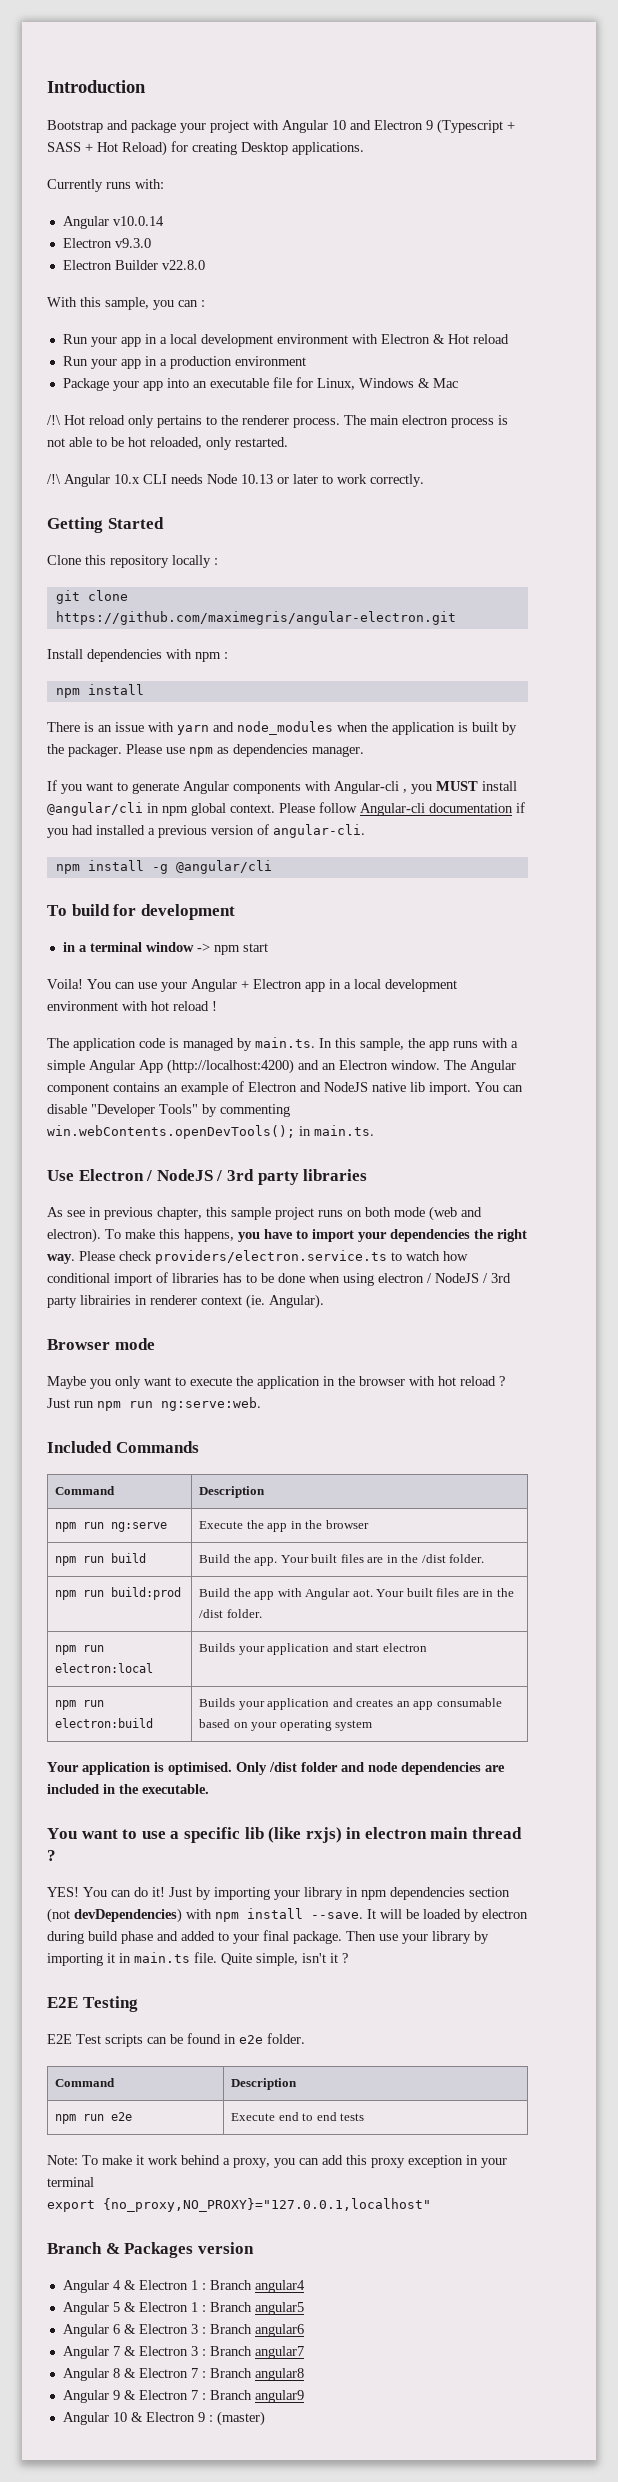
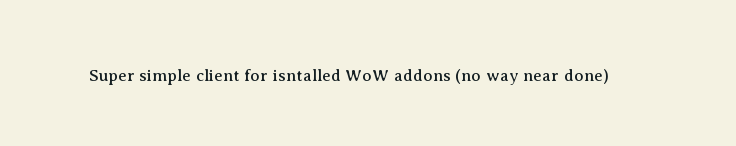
- Introduction
- Bootstrap and package your project with Angular 10 and Electron 9 (Typescript + SASS + Hot Reload) for creating Desktop applications.
- Currently runs with:
- Angular v10.0.14
- Electron v9.3.0
- Electron Builder v22.8.0
- With this sample, you can :
- Run your app in a local development environment with Electron & Hot reload
- Run your app in a production environment
- Package your app into an executable file for Linux, Windows & Mac
- /!\ Hot reload only pertains to the renderer process. The main electron process is not able to be hot reloaded, only restarted.
- /!\ Angular 10.x CLI needs Node 10.13 or later to work correctly.
- Getting Started
- Clone this repository locally :
- git clone https://github.com/maximegris/angular-electron.git
- Install dependencies with npm :
- npm install
- There is an issue with yarn and node_modules when the application is built by the packager. Please use npm as dependencies manager.
- If you want to generate Angular components with Angular-cli , you MUST install @angular/cli in npm global context. Please follow Angular-cli documentation if you had installed a previous version of angular-cli.
- npm install -g @angular/cli
- To build for development
- in a terminal window -> npm start
- Voila! You can use your Angular + Electron app in a local development environment with hot reload !
- The application code is managed by main.ts. In this sample, the app runs with a simple Angular App (http://localhost:4200) and an Electron window. The Angular component contains an example of Electron and NodeJS native lib import. You can disable "Developer Tools" by commenting win.webContents.openDevTools(); in main.ts.
- Use Electron / NodeJS / 3rd party libraries
- As see in previous chapter, this sample project runs on both mode (web and electron). To make this happens, you have to import your dependencies the right way. Please check providers/electron.service.ts to watch how conditional import of libraries has to be done when using electron / NodeJS / 3rd party librairies in renderer context (ie. Angular).
- Browser mode
- Maybe you only want to execute the application in the browser with hot reload ? Just run npm run ng:serve:web.
- Included Commands
- Command | Description
- npm run ng:serve | Execute the app in the browser
- npm run build | Build the app. Your built files are in the /dist folder.
- npm run build:prod | Build the app with Angular aot. Your built files are in the /dist folder.
- npm run electron:local | Builds your application and start electron
- npm run electron:build | Builds your application and creates an app consumable based on your operating system
- Your application is optimised. Only /dist folder and node dependencies are included in the executable.
- You want to use a specific lib (like rxjs) in electron main thread ?
- YES! You can do it! Just by importing your library in npm dependencies section (not devDependencies) with npm install --save. It will be loaded by electron during build phase and added to your final package. Then use your library by importing it in main.ts file. Quite simple, isn't it ?
- E2E Testing
- E2E Test scripts can be found in e2e folder.
- Command | Description
- npm run e2e | Execute end to end tests
- Note: To make it work behind a proxy, you can add this proxy exception in your terminal
- export {no_proxy,NO_PROXY}="127.0.0.1,localhost"
- Branch & Packages version
- Angular 4 & Electron 1 : Branch angular4
- Angular 5 & Electron 1 : Branch angular5
- Angular 6 & Electron 3 : Branch angular6
- Angular 7 & Electron 3 : Branch angular7
- Angular 8 & Electron 7 : Branch angular8
- Angular 9 & Electron 7 : Branch angular9
- Angular 10 & Electron 9 : (master)
+ Super simple client for isntalled WoW addons (no way near done)

